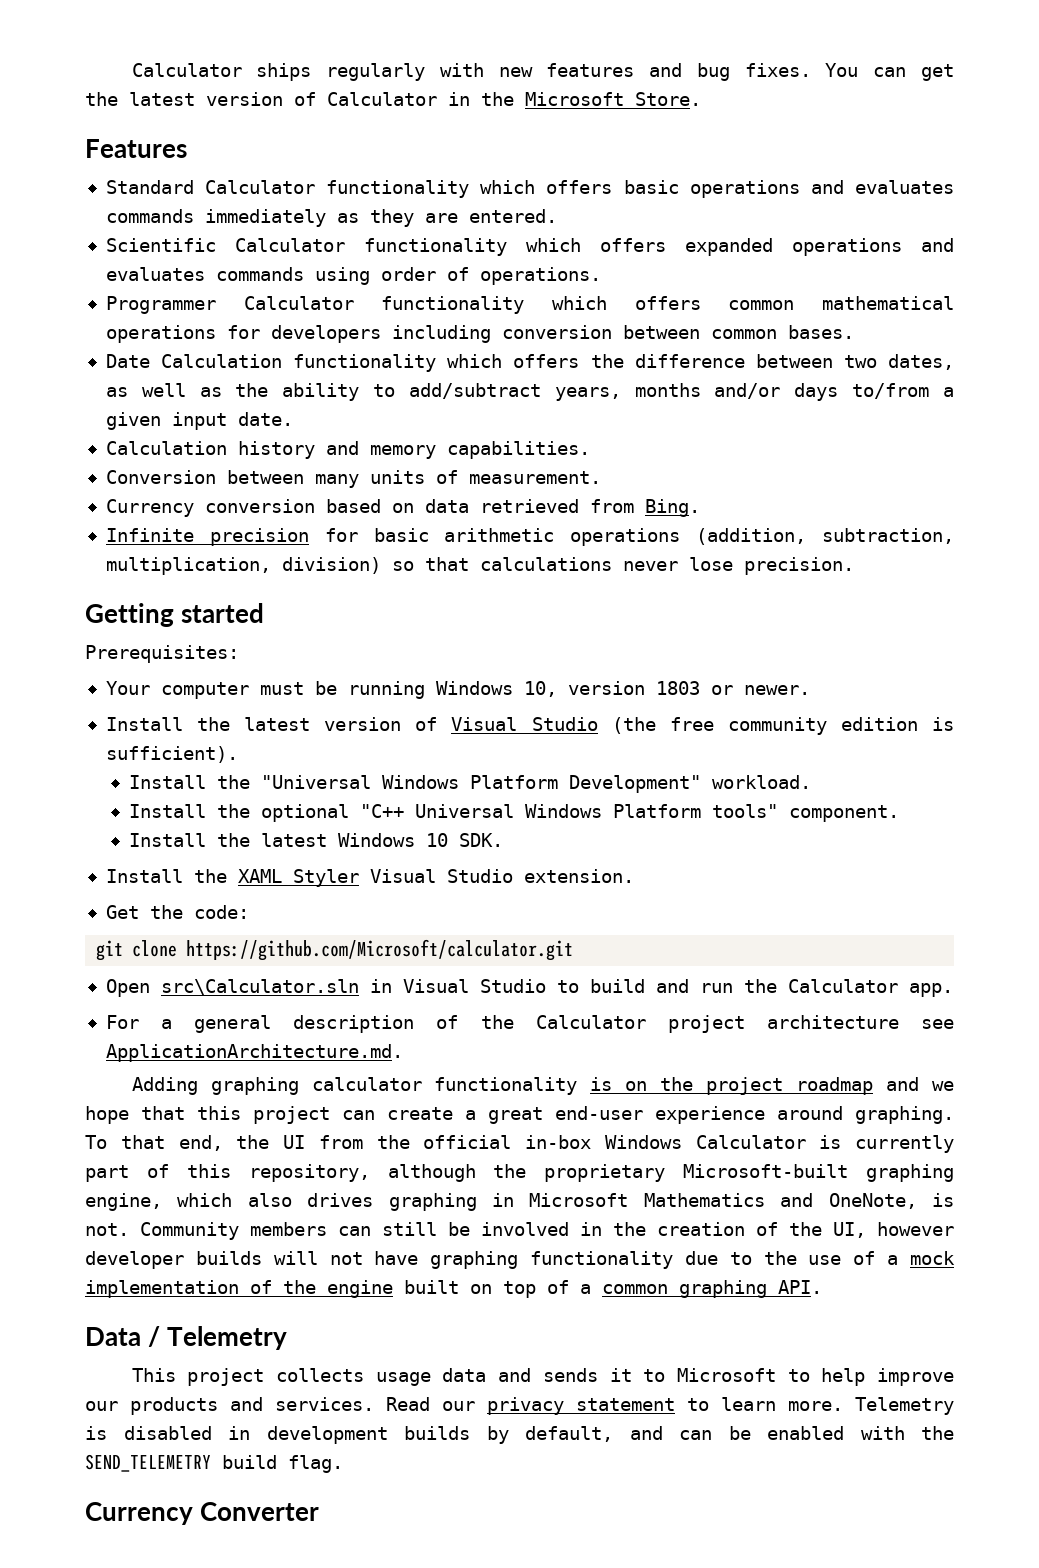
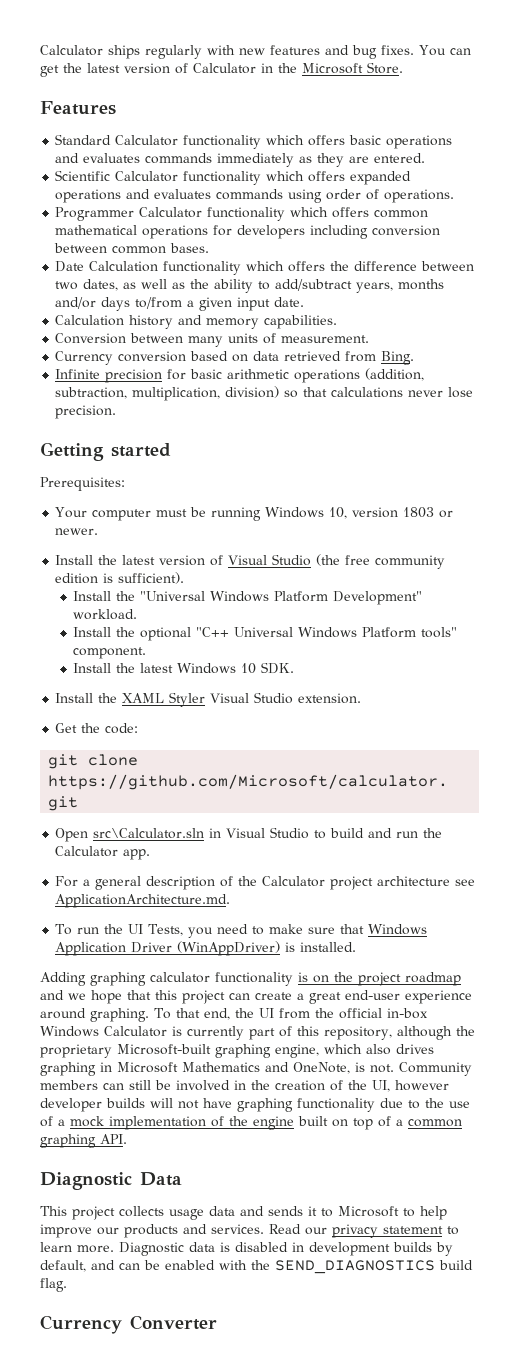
+ To run the UI Tests, you need to make sure that Windows Application Driver (WinAppDriver) is installed.
- Data / Telemetry
+ Diagnostic Data
- Telemetry is disabled in development builds by default, and can be enabled with the SEND_TELEMETRY build flag.
+ Diagnostic data is disabled in development builds by default, and can be enabled with the SEND_DIAGNOSTICS build flag.

